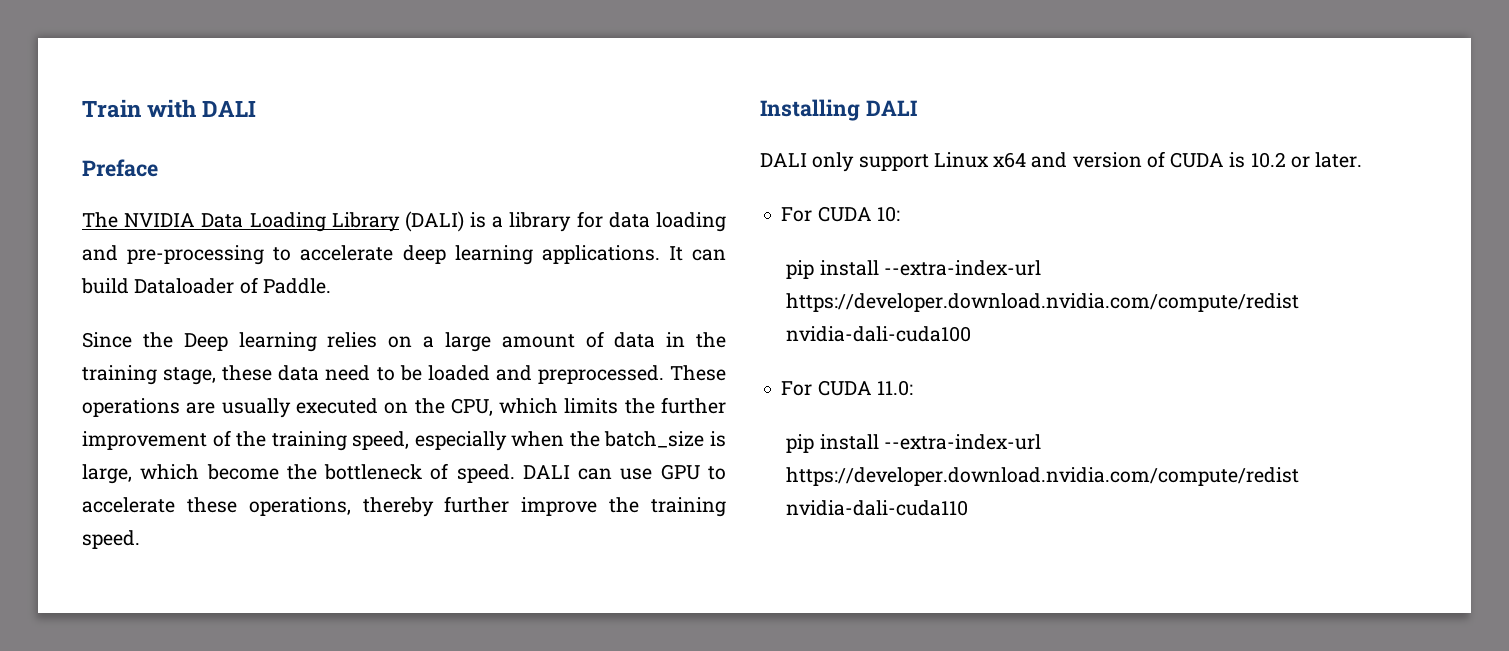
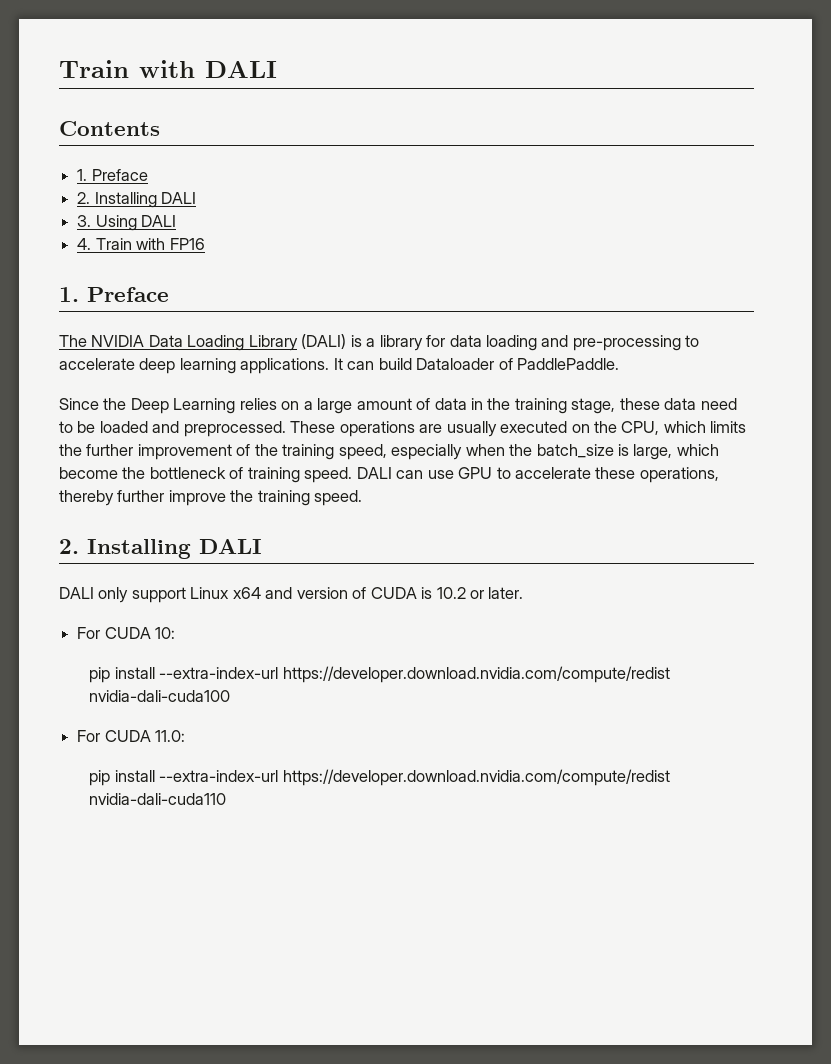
- Preface
+ Contents
+ 1. Preface
+ 2. Installing DALI
+ 3. Using DALI
+ 4. Train with FP16
+ 1. Preface
- It can build Dataloader of Paddle.
+ It can build Dataloader of PaddlePaddle.
- Since the Deep learning relies on a large amount of data in the training stage, these data need to be loaded and preprocessed.
+ Since the Deep Learning relies on a large amount of data in the training stage, these data need to be loaded and preprocessed.
- These operations are usually executed on the CPU, which limits the further improvement of the training speed, especially when the batch_size is large, which become the bottleneck of speed.
+ These operations are usually executed on the CPU, which limits the further improvement of the training speed, especially when the batch_size is large, which become the bottleneck of training speed.
  DALI can use GPU to accelerate these operations, thereby further improve the training speed.
- Installing DALI
+ 2. Installing DALI

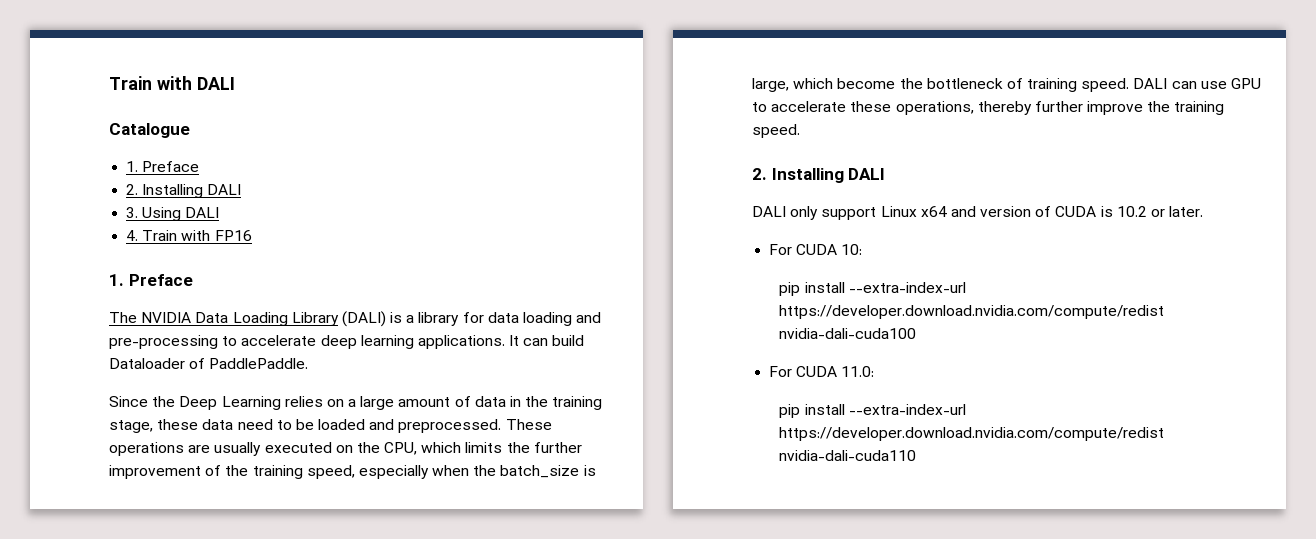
- Contents
+ Catalogue

